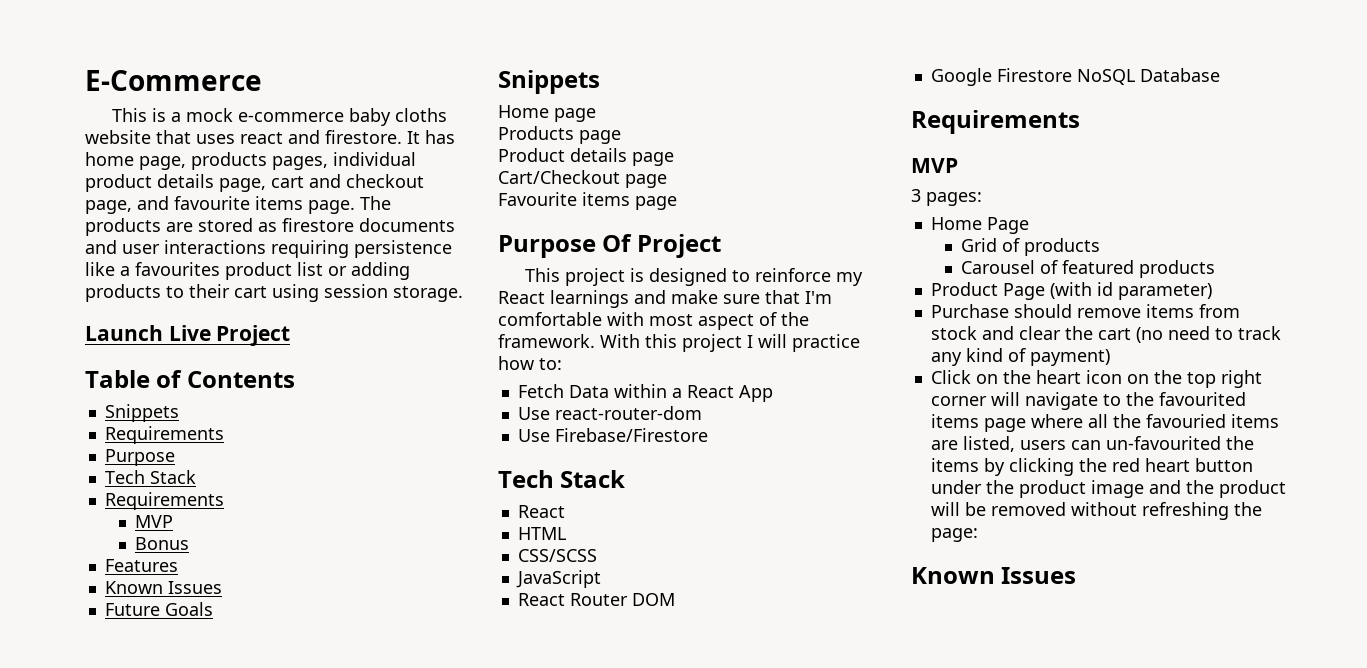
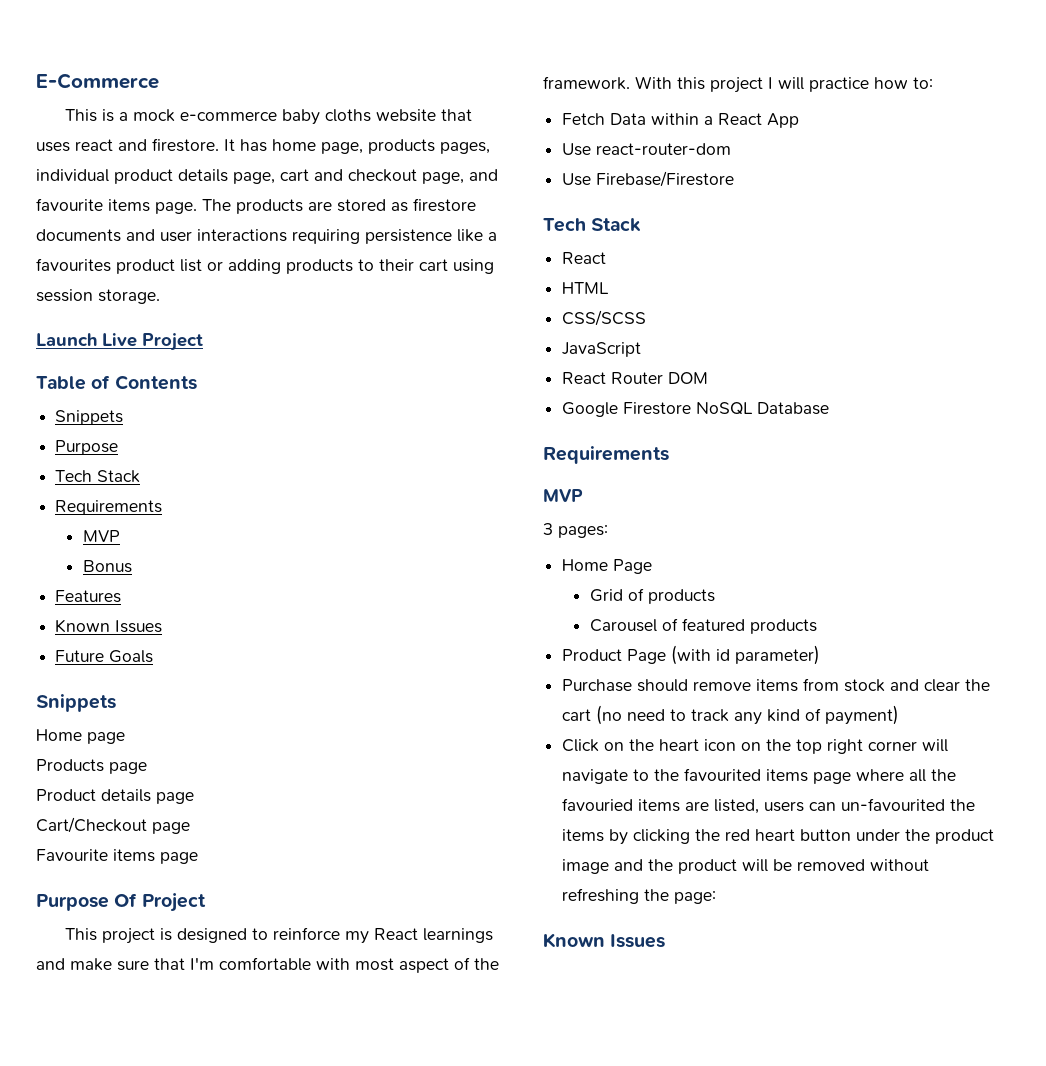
  Table of Contents
  Snippets
- Requirements

